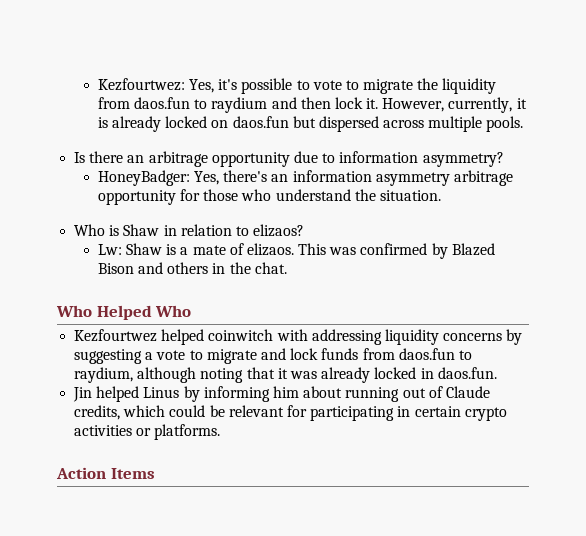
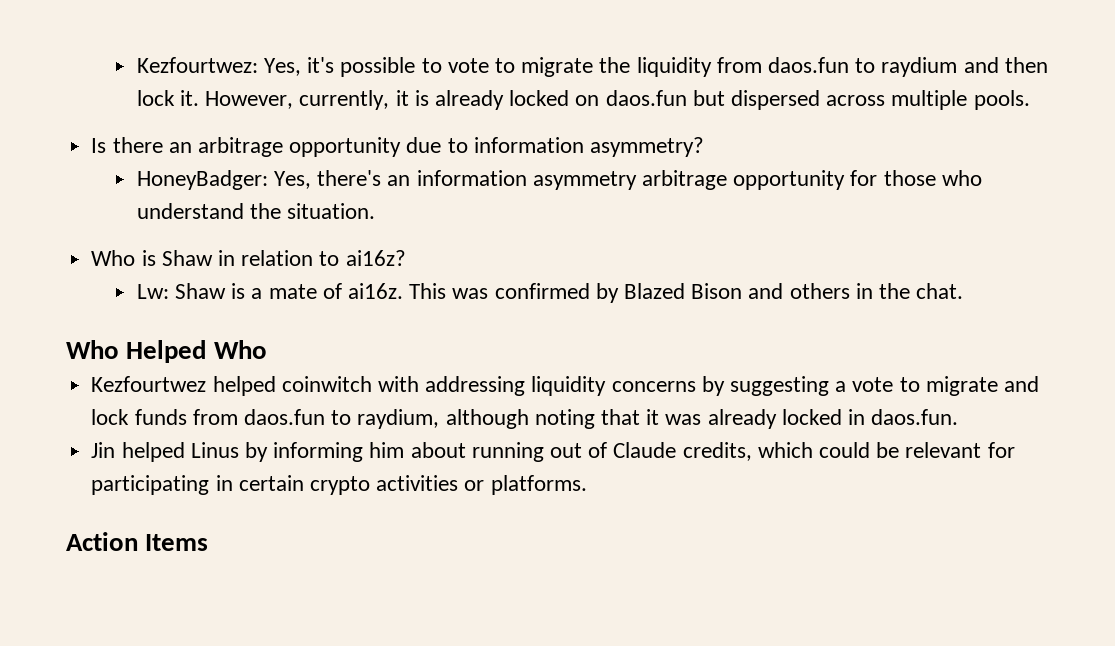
- Who is Shaw in relation to elizaos?
+ Who is Shaw in relation to ai16z?
- Lw: Shaw is a mate of elizaos.
+ Lw: Shaw is a mate of ai16z.

